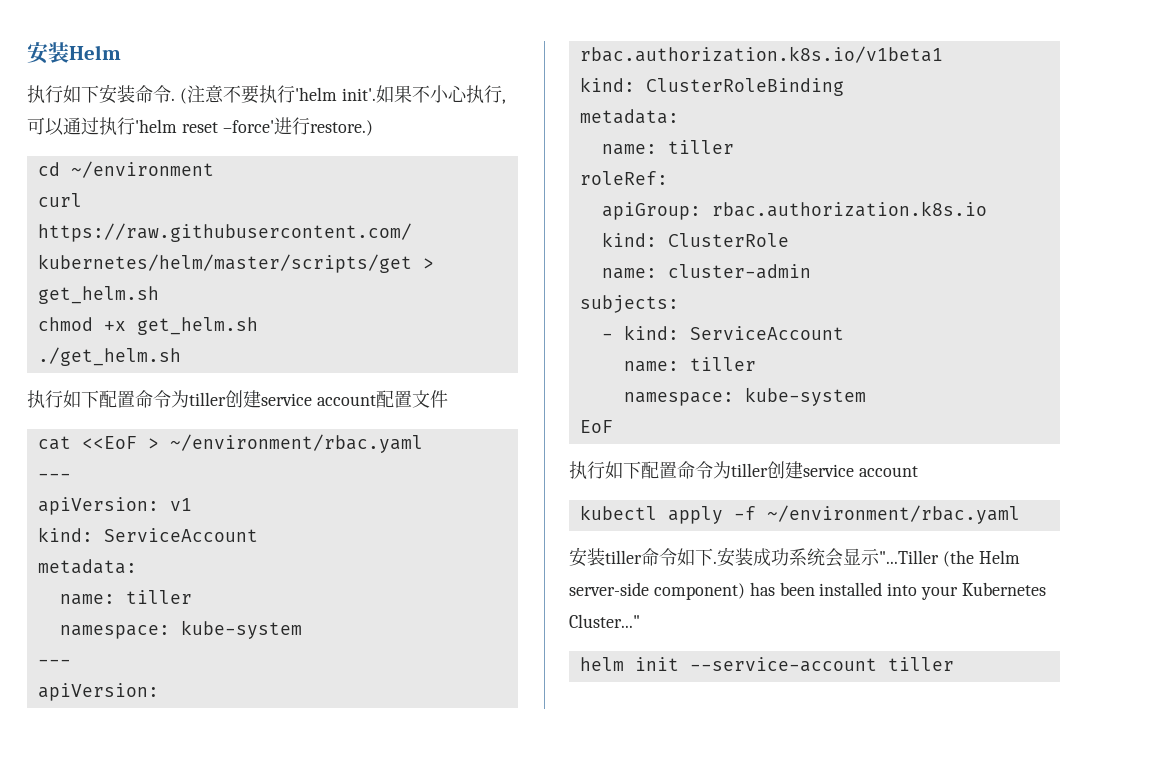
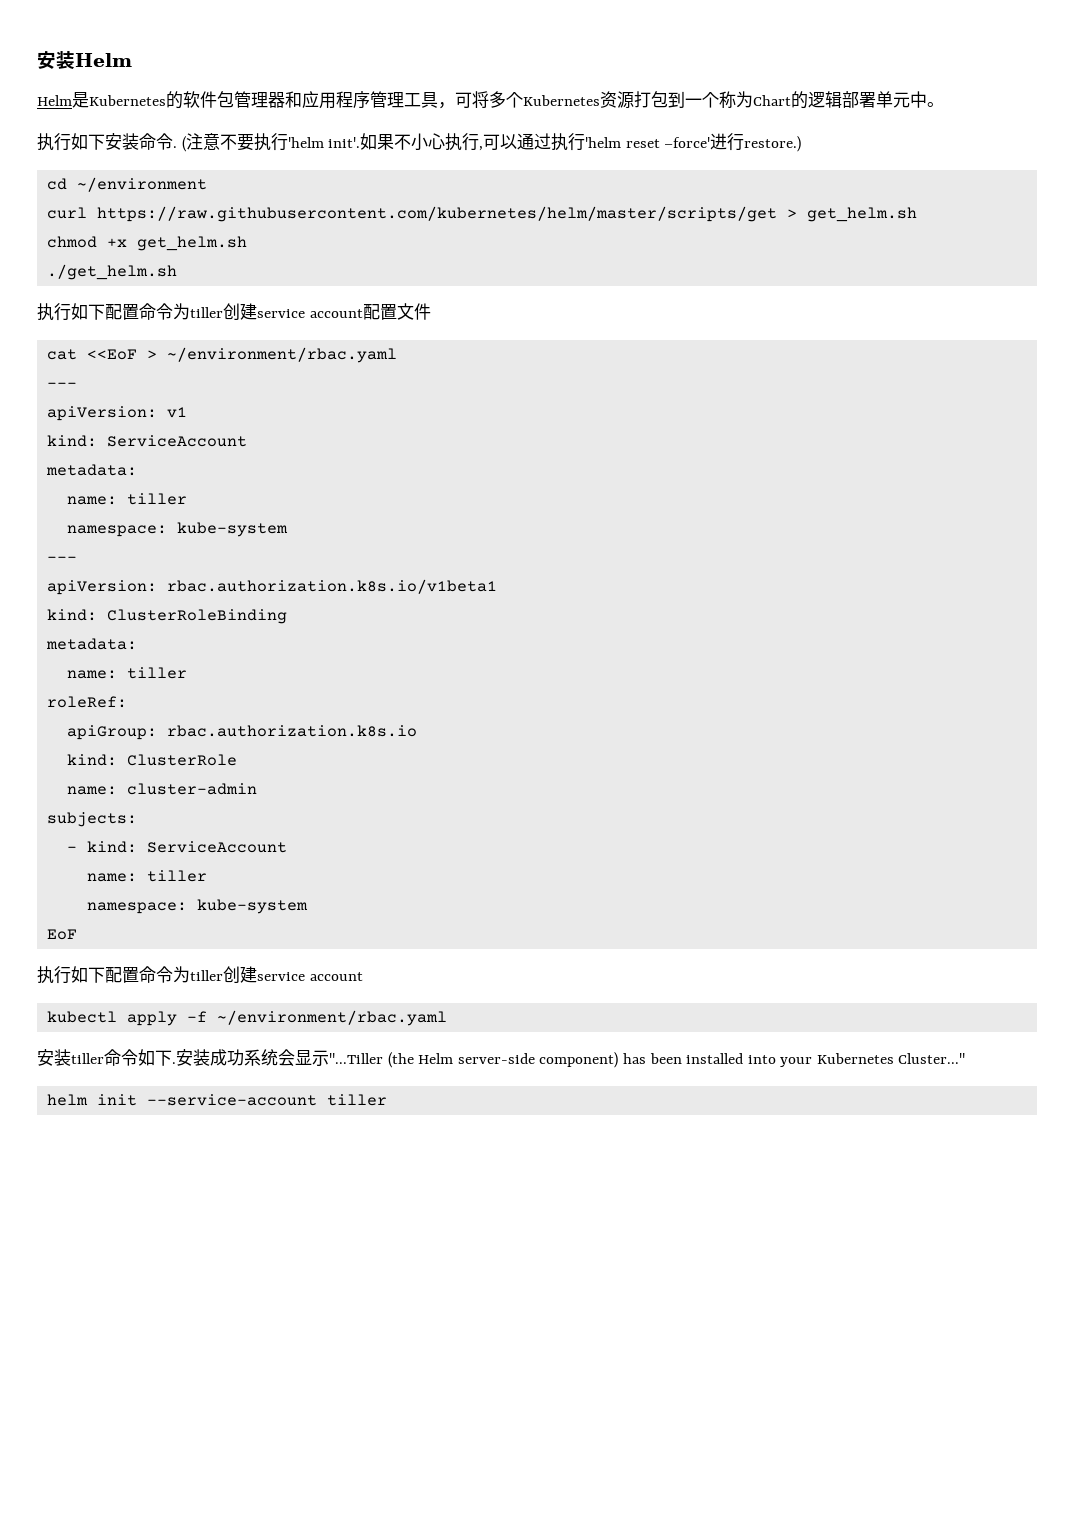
+ Helm是Kubernetes的软件包管理器和应用程序管理工具，可将多个Kubernetes资源打包到一个称为Chart的逻辑部署单元中。

